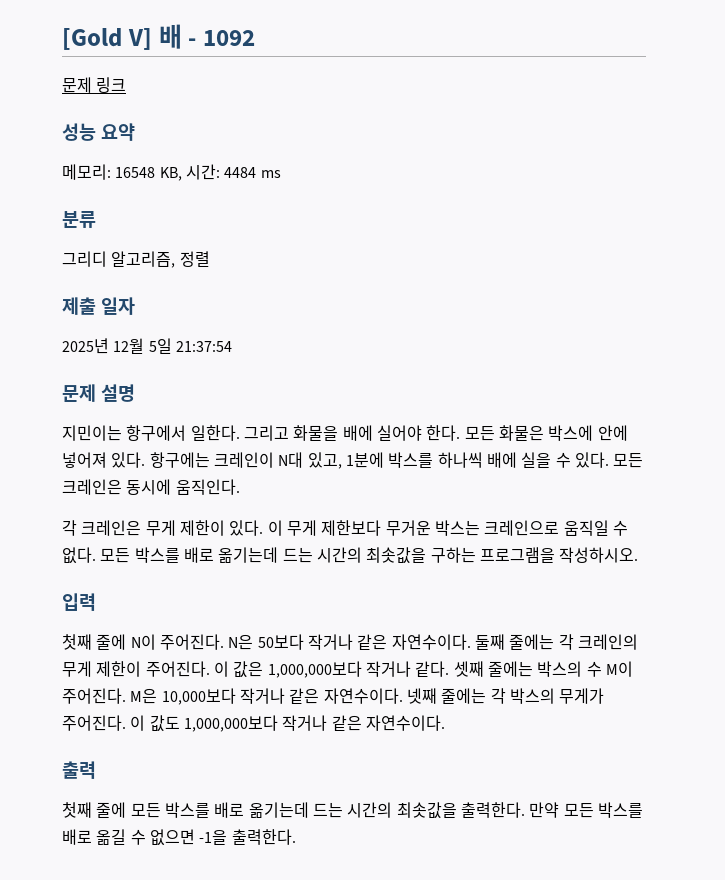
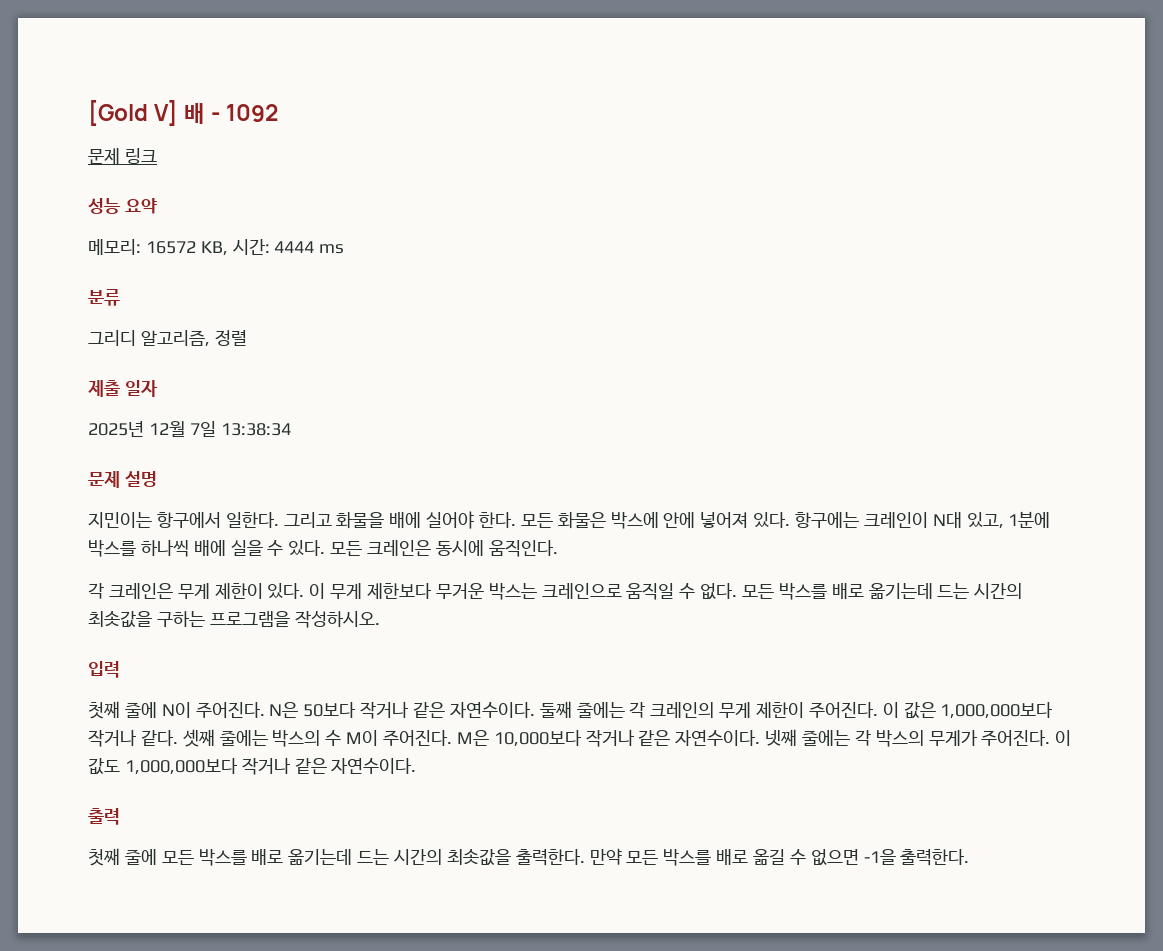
- 메모리: 16548 KB, 시간: 4484 ms
+ 메모리: 16572 KB, 시간: 4444 ms
- 2025년 12월 5일 21:37:54
+ 2025년 12월 7일 13:38:34

